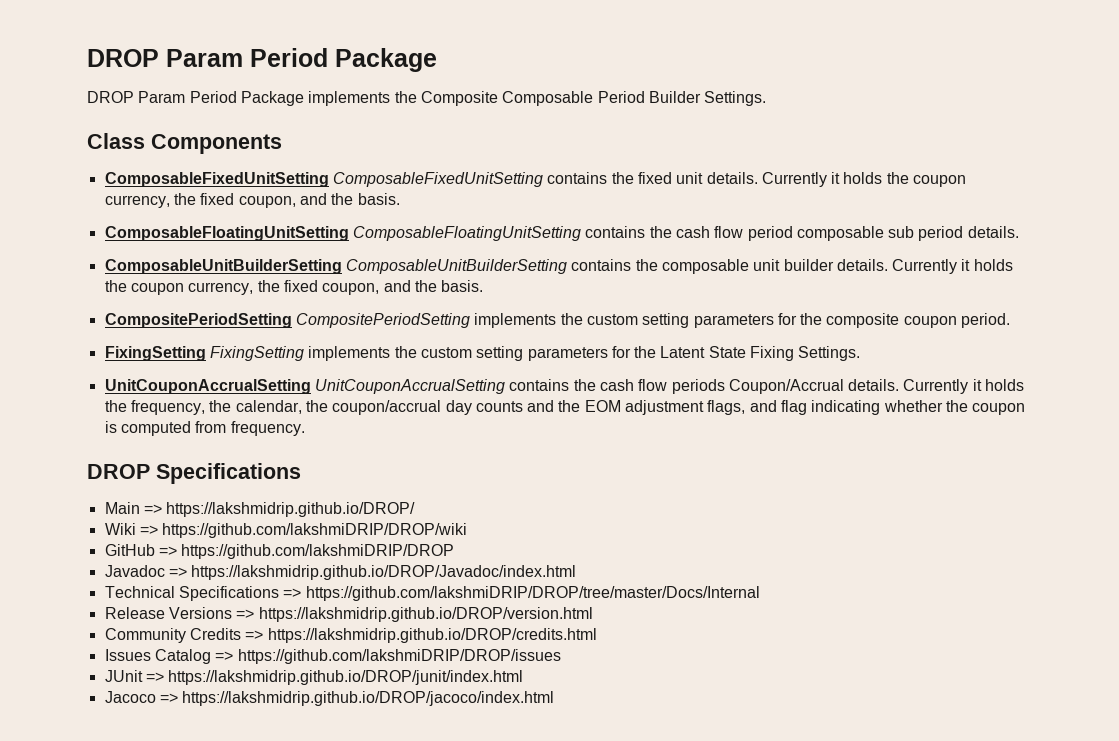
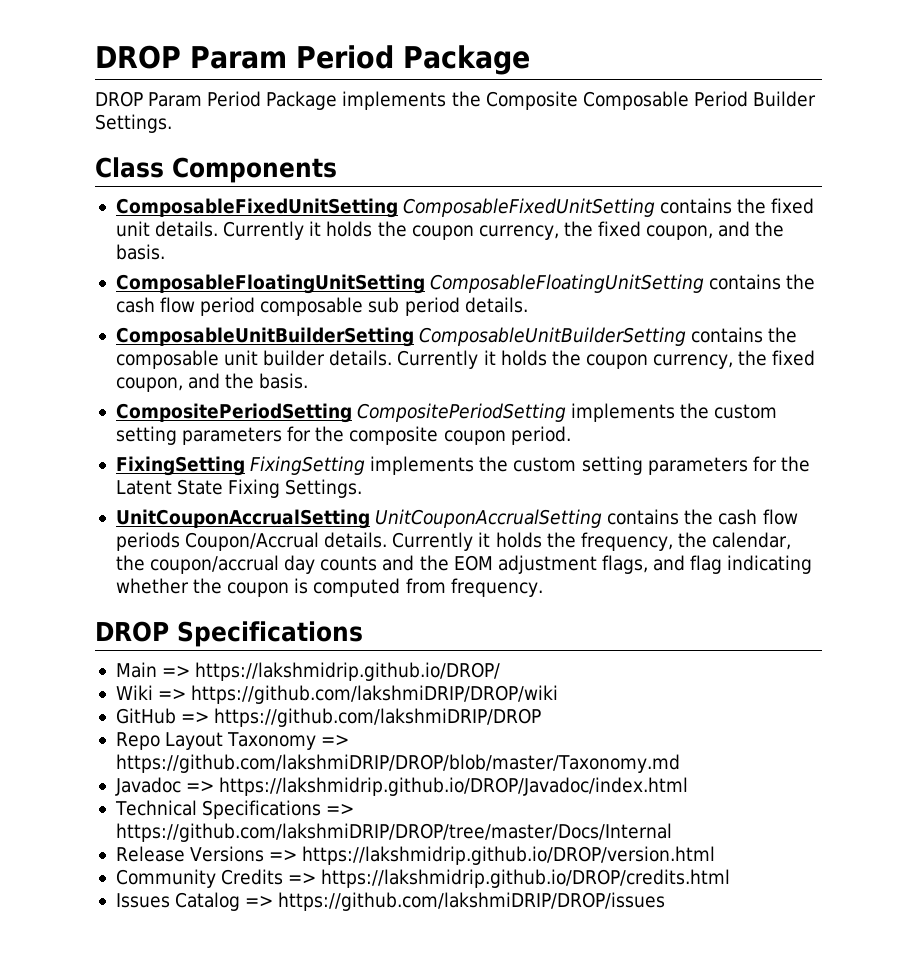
+ Repo Layout Taxonomy => https://github.com/lakshmiDRIP/DROP/blob/master/Taxonomy.md
- JUnit => https://lakshmidrip.github.io/DROP/junit/index.html
- Jacoco => https://lakshmidrip.github.io/DROP/jacoco/index.html

